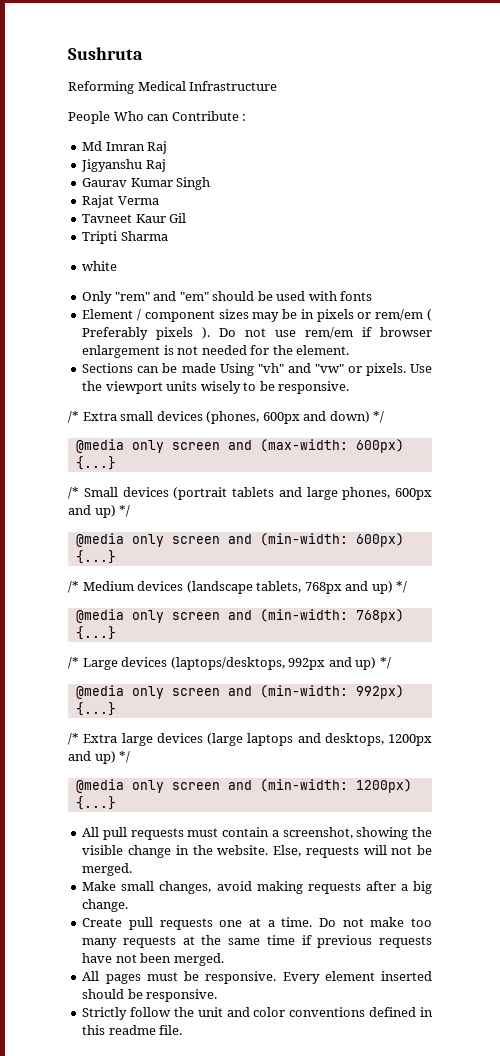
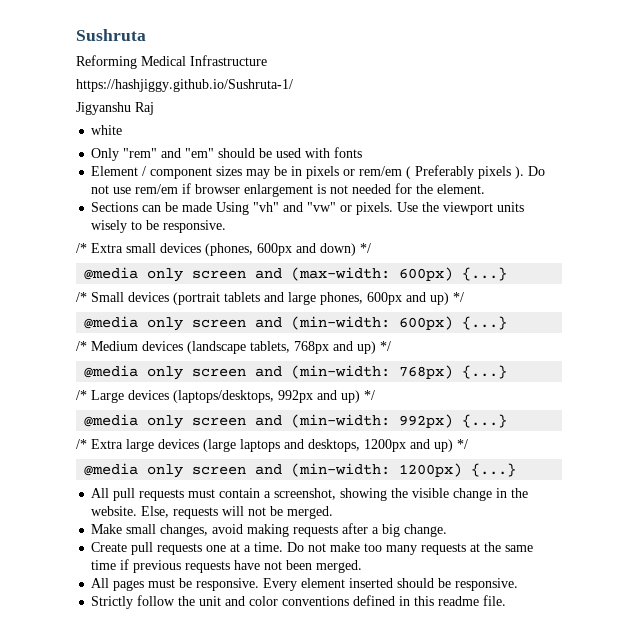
- People Who can Contribute :
- Md Imran Raj
+ https://hashjiggy.github.io/Sushruta-1/
  Jigyanshu Raj
- Gaurav Kumar Singh
- Rajat Verma
- Tavneet Kaur Gil
- Tripti Sharma

